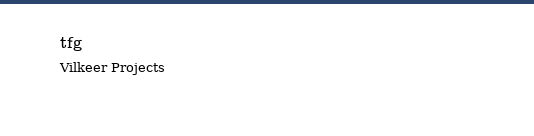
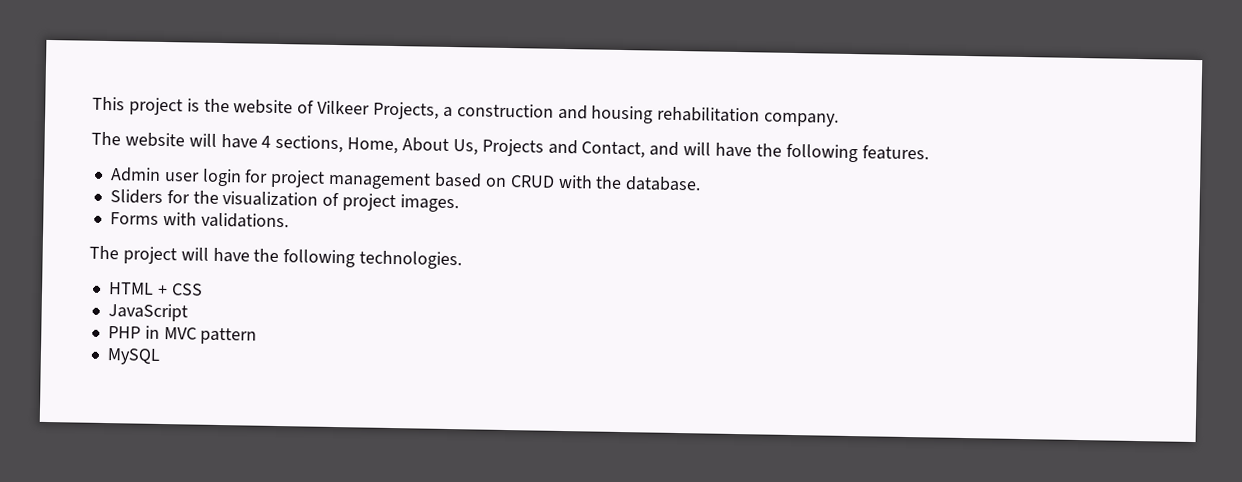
- tfg
- Vilkeer Projects
+ This project is the website of Vilkeer Projects, a construction and housing rehabilitation company.
+ The website will have 4 sections, Home, About Us, Projects and Contact, and will have the following features.
+ Admin user login for project management based on CRUD with the database.
+ Sliders for the visualization of project images.
+ Forms with validations.
+ The project will have the following technologies.
+ HTML + CSS
+ JavaScript
+ PHP in MVC pattern
+ MySQL

